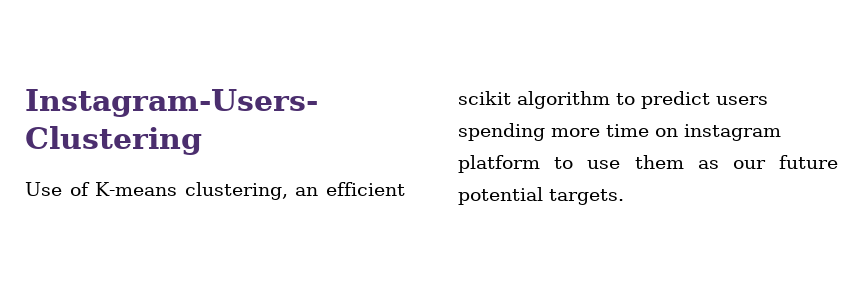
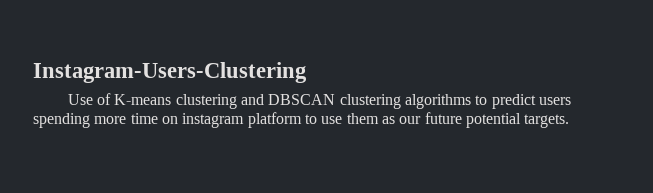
- Use of K-means clustering, an efficient scikit algorithm to predict users spending more time on instagram platform to use them as our future potential targets.
+ Use of K-means clustering and DBSCAN clustering algorithms to predict users spending more time on instagram platform to use them as our future potential targets.

